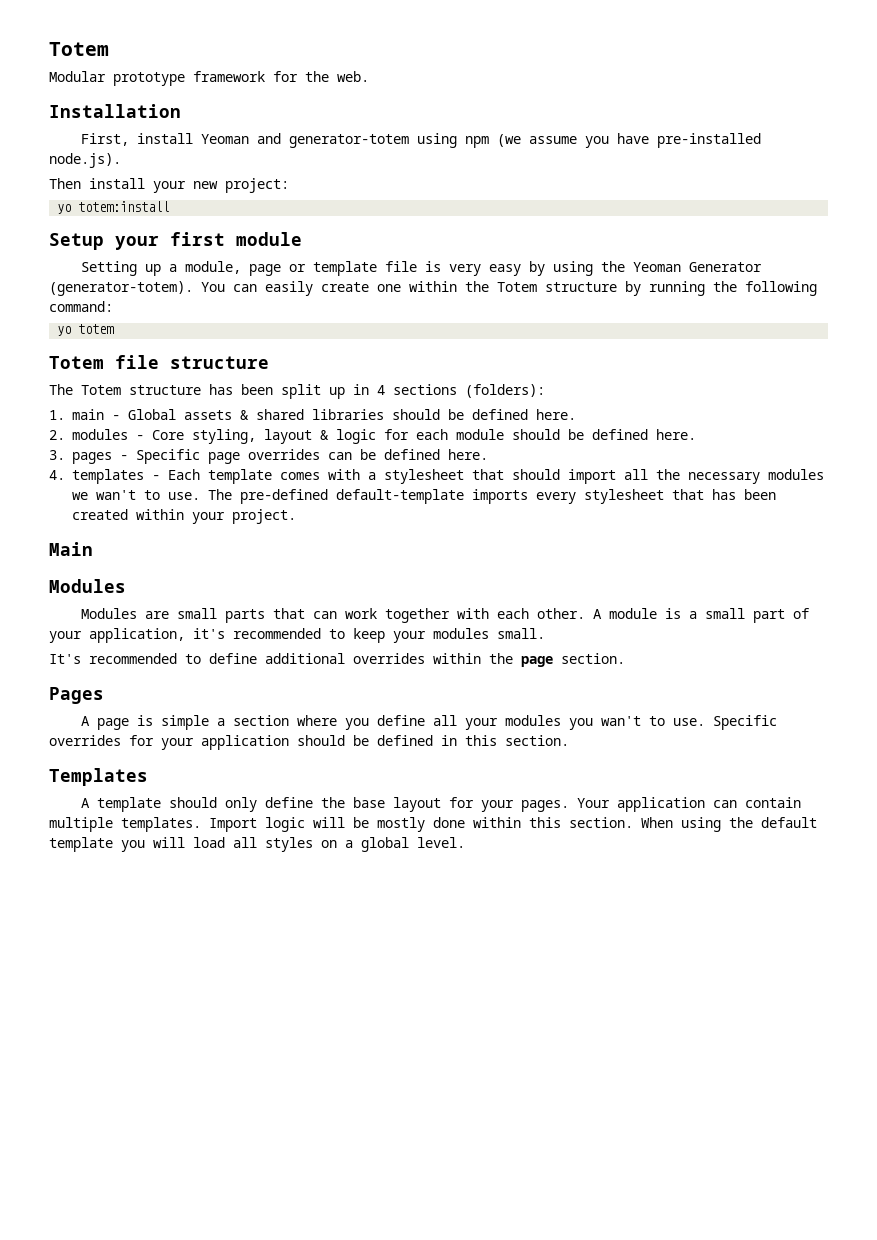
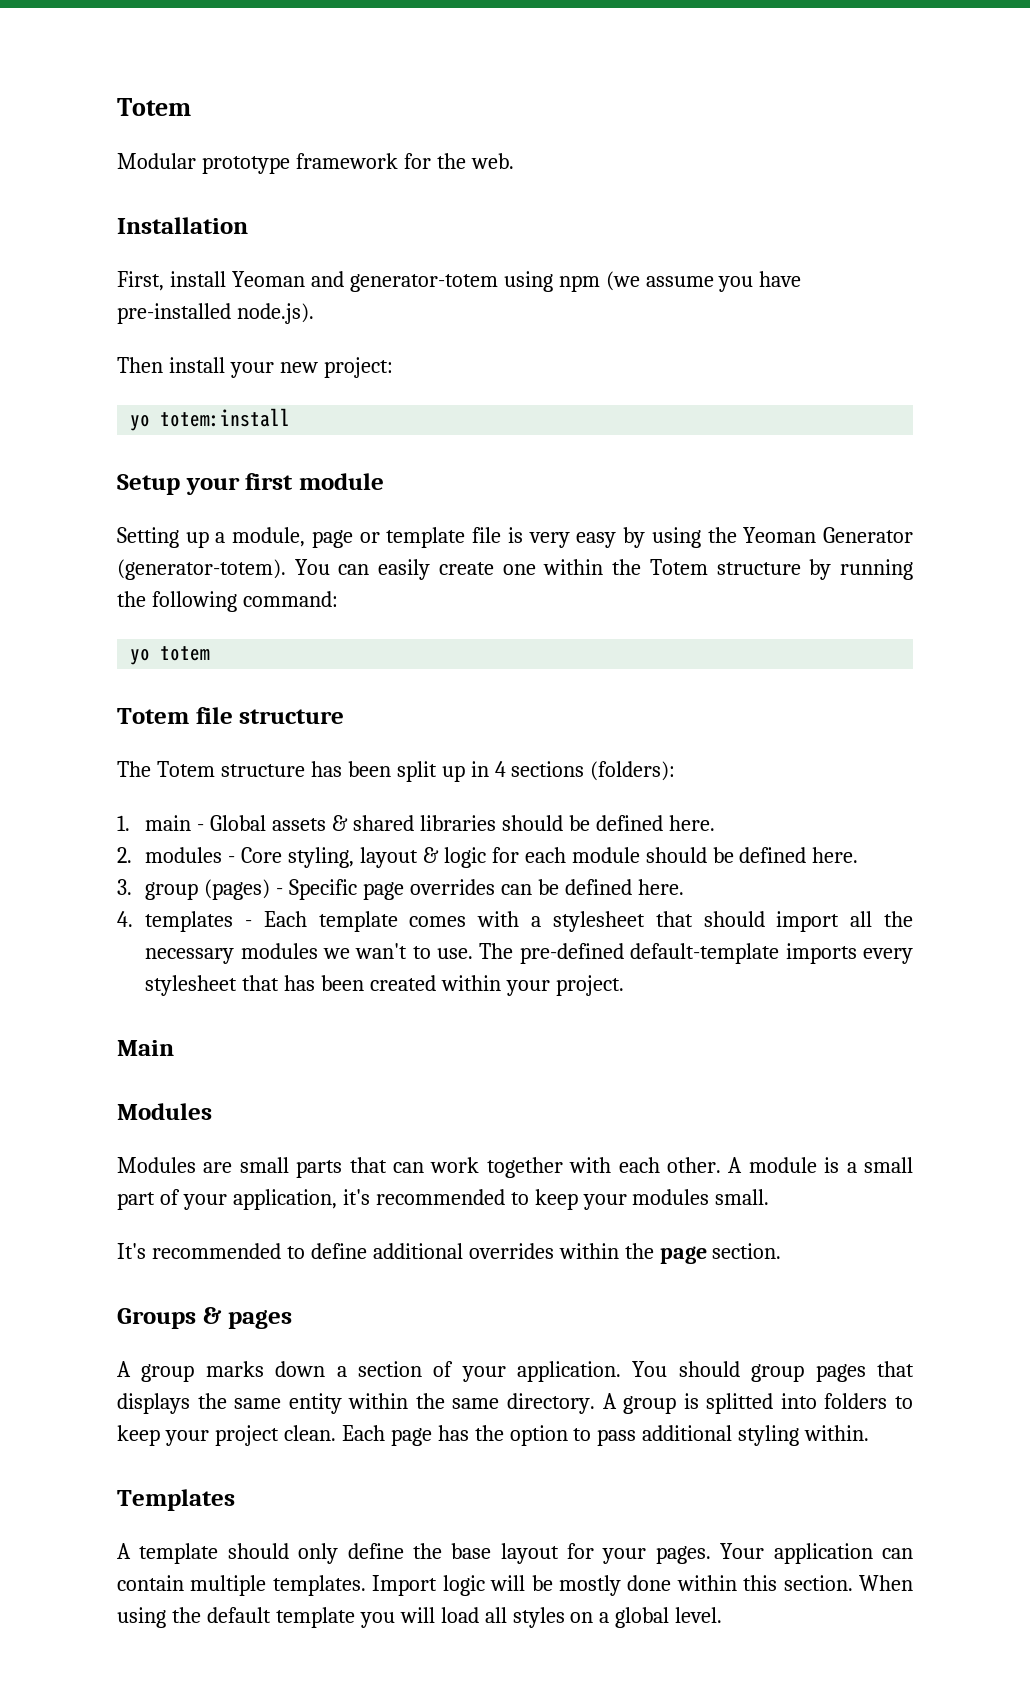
- 3. pages - Specific page overrides can be defined here.
+ 3. group (pages) - Specific page overrides can be defined here.
- Pages
- A page is simple a section where you define all your modules you wan't to use. Specific overrides for your application should be defined in this section.
+ Groups & pages
+ A group marks down a section of your application. You should group pages that displays the same entity within the same directory. A group is splitted into folders to keep your project clean. Each page has the option to pass additional styling within.

